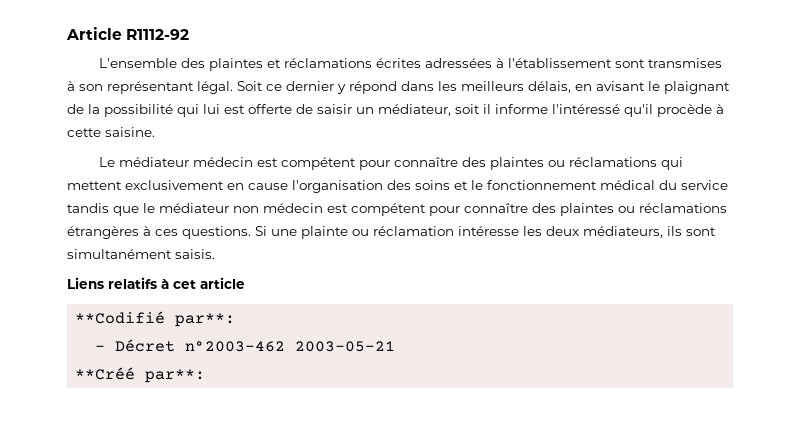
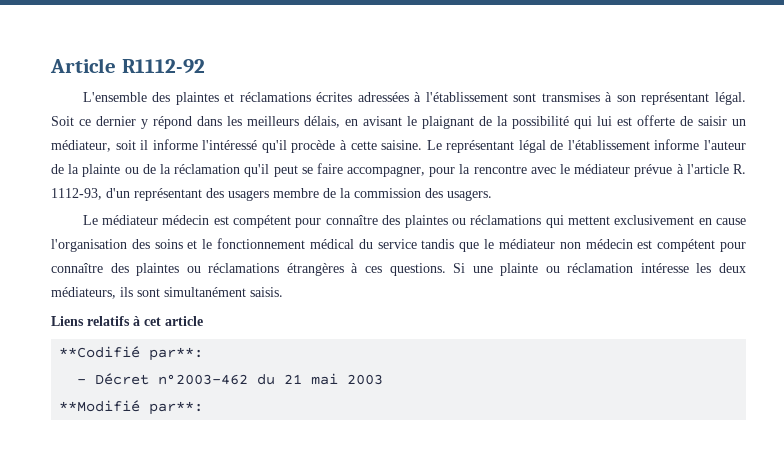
+ Le représentant légal de l'établissement informe l'auteur de la plainte ou de la réclamation qu'il peut se faire accompagner, pour la rencontre avec le médiateur prévue à l'article R. 1112-93, d'un représentant des usagers membre de la commission des usagers.
- - Décret n°2003-462 2003-05-21
- **Créé par**:
+ - Décret n°2003-462 du 21 mai 2003
+ **Modifié par**:

